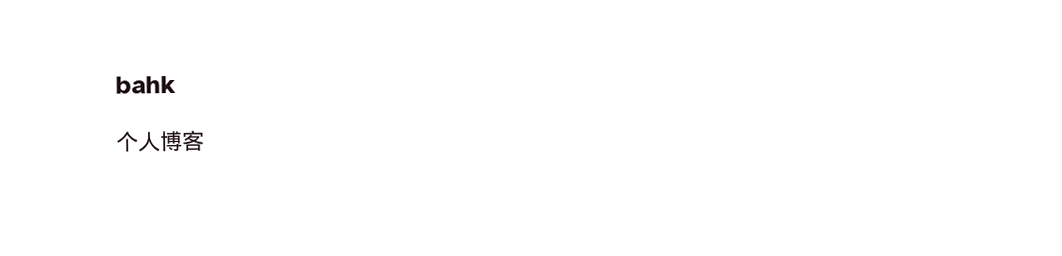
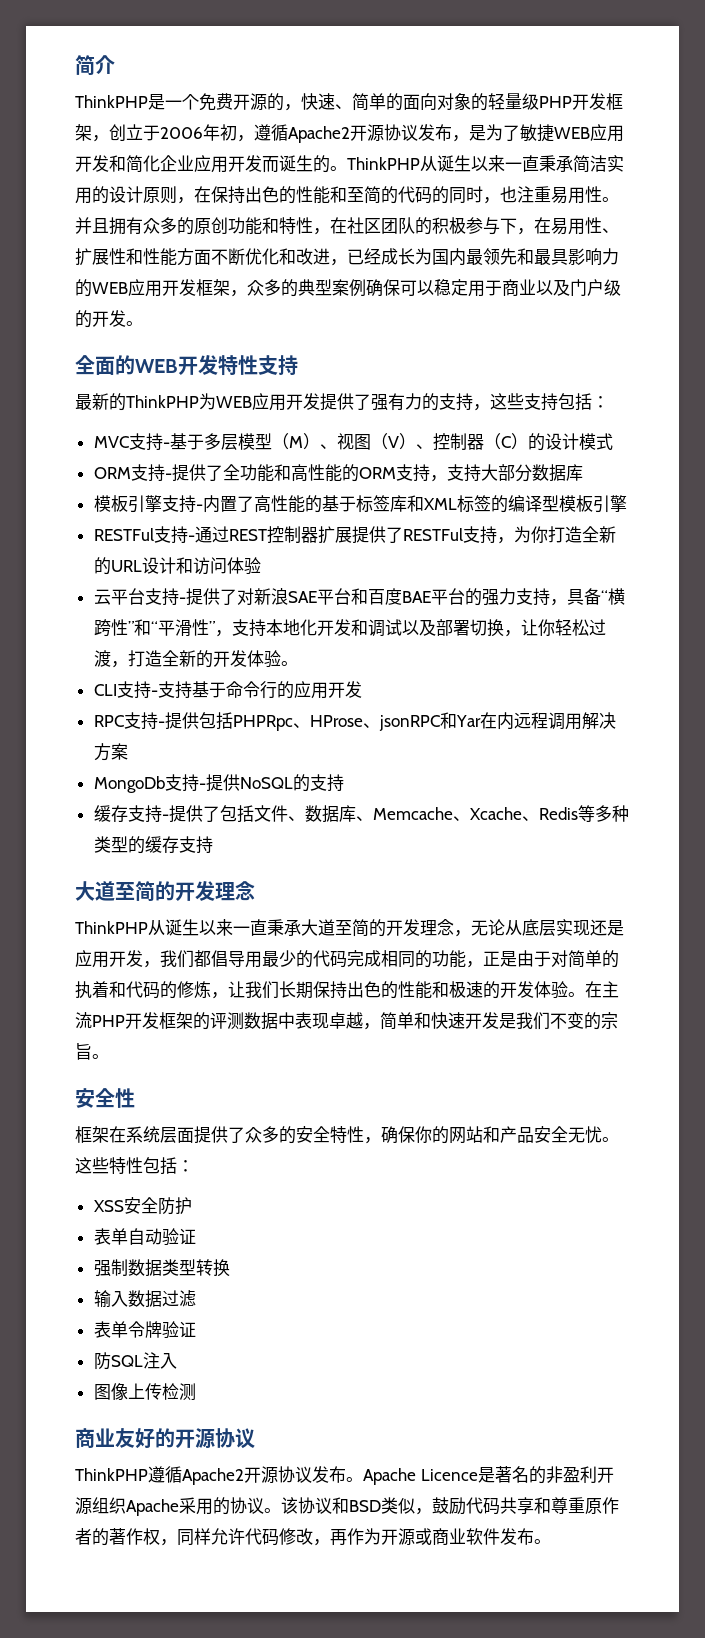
- bahk
- 个人博客
+ 简介
+ ThinkPHP是一个免费开源的，快速、简单的面向对象的轻量级PHP开发框架，创立于2006年初，遵循Apache2开源协议发布，是为了敏捷WEB应用开发和简化企业应用开发而诞生的。ThinkPHP从诞生以来一直秉承简洁实用的设计原则，在保持出色的性能和至简的代码的同时，也注重易用性。并且拥有众多的原创功能和特性，在社区团队的积极参与下，在易用性、扩展性和性能方面不断优化和改进，已经成长为国内最领先和最具影响力的WEB应用开发框架，众多的典型案例确保可以稳定用于商业以及门户级的开发。
+ 全面的WEB开发特性支持
+ 最新的ThinkPHP为WEB应用开发提供了强有力的支持，这些支持包括：
+ MVC支持-基于多层模型（M）、视图（V）、控制器（C）的设计模式
+ ORM支持-提供了全功能和高性能的ORM支持，支持大部分数据库
+ 模板引擎支持-内置了高性能的基于标签库和XML标签的编译型模板引擎
+ RESTFul支持-通过REST控制器扩展提供了RESTFul支持，为你打造全新的URL设计和访问体验
+ 云平台支持-提供了对新浪SAE平台和百度BAE平台的强力支持，具备“横跨性”和“平滑性”，支持本地化开发和调试以及部署切换，让你轻松过渡，打造全新的开发体验。
+ CLI支持-支持基于命令行的应用开发
+ RPC支持-提供包括PHPRpc、HProse、jsonRPC和Yar在内远程调用解决方案
+ MongoDb支持-提供NoSQL的支持
+ 缓存支持-提供了包括文件、数据库、Memcache、Xcache、Redis等多种类型的缓存支持
+ 大道至简的开发理念
+ ThinkPHP从诞生以来一直秉承大道至简的开发理念，无论从底层实现还是应用开发，我们都倡导用最少的代码完成相同的功能，正是由于对简单的执着和代码的修炼，让我们长期保持出色的性能和极速的开发体验。在主流PHP开发框架的评测数据中表现卓越，简单和快速开发是我们不变的宗旨。
+ 安全性
+ 框架在系统层面提供了众多的安全特性，确保你的网站和产品安全无忧。这些特性包括：
+ XSS安全防护
+ 表单自动验证
+ 强制数据类型转换
+ 输入数据过滤
+ 表单令牌验证
+ 防SQL注入
+ 图像上传检测
+ 商业友好的开源协议
+ ThinkPHP遵循Apache2开源协议发布。Apache Licence是著名的非盈利开源组织Apache采用的协议。该协议和BSD类似，鼓励代码共享和尊重原作者的著作权，同样允许代码修改，再作为开源或商业软件发布。

